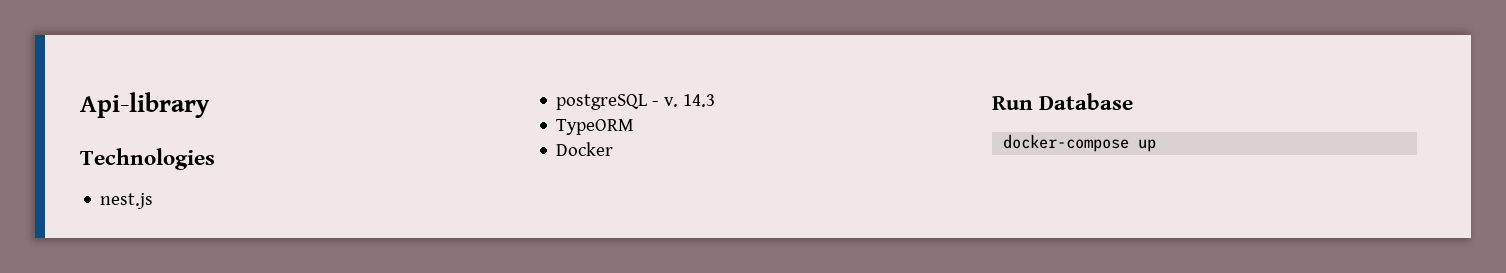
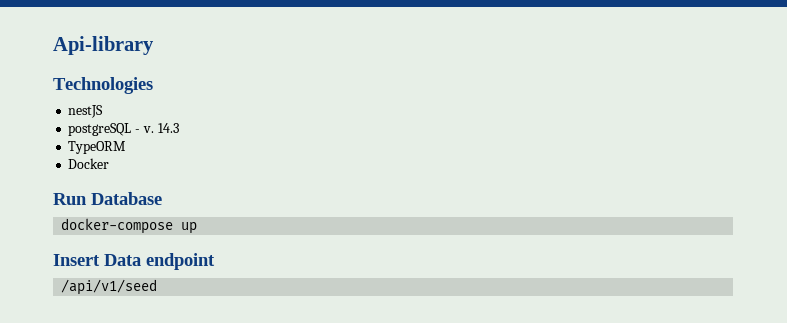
- nest.js
+ nestJS
+ Insert Data endpoint
+ /api/v1/seed

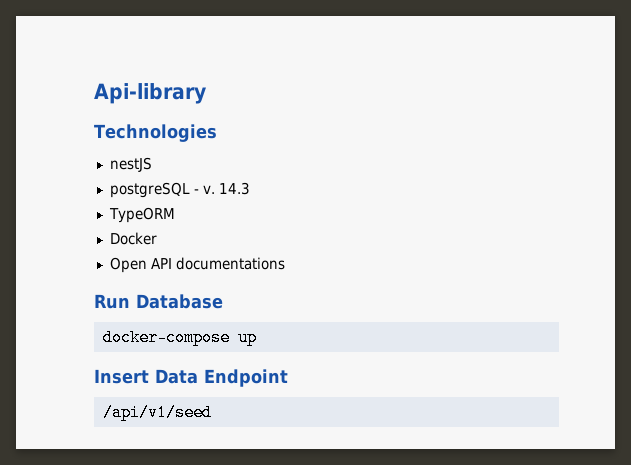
+ Open API documentations
- Insert Data endpoint
+ Insert Data Endpoint

